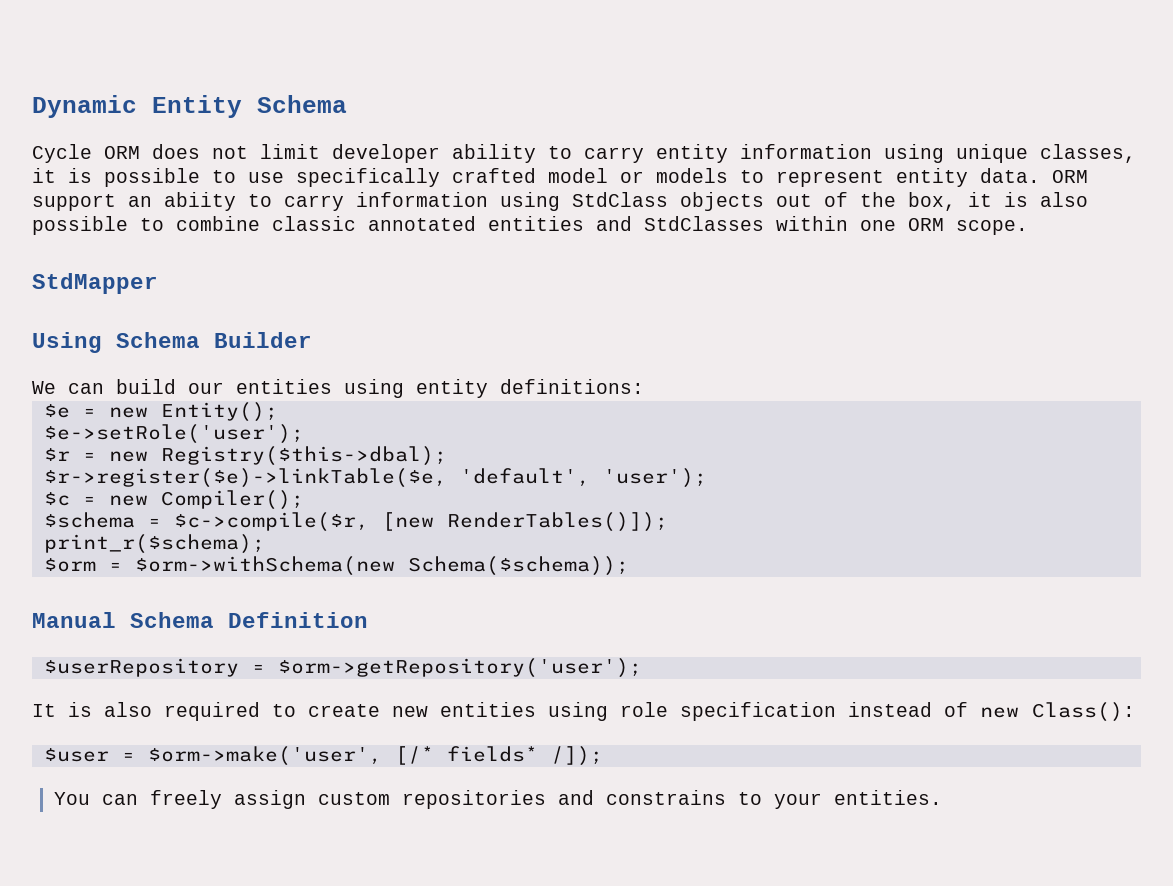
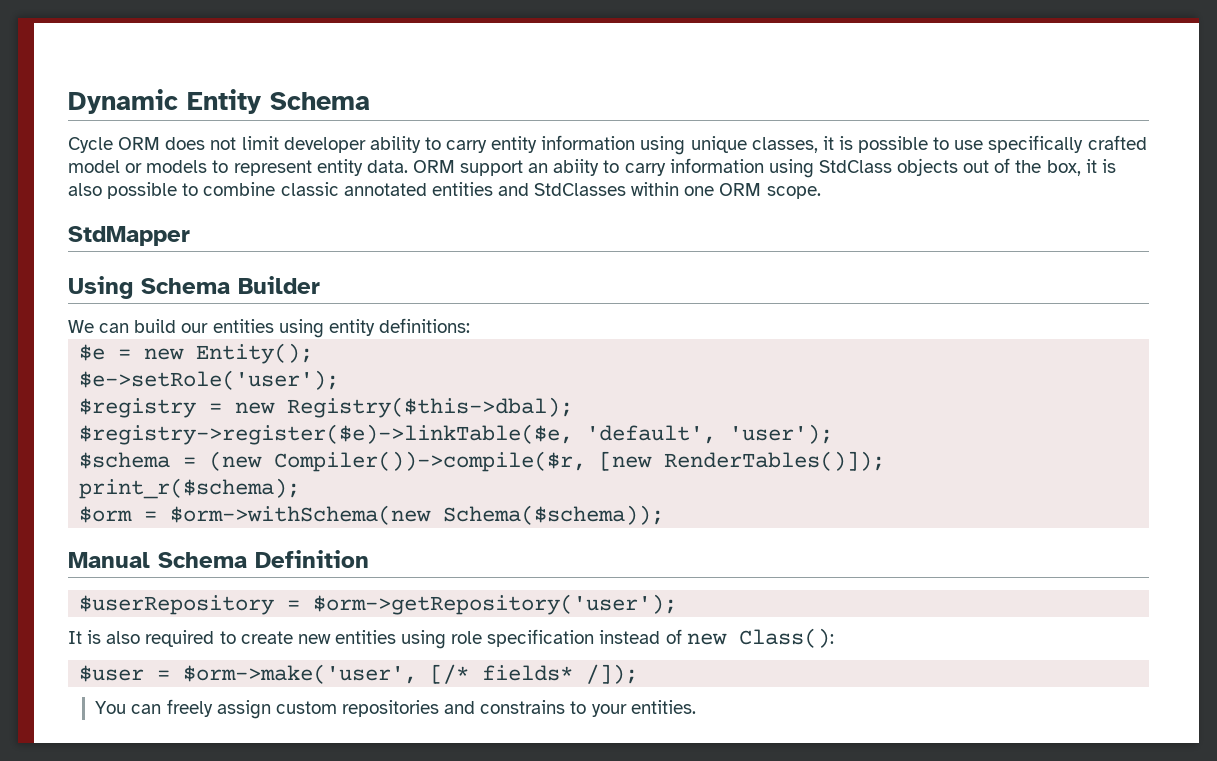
- $r = new Registry($this->dbal);
+ $registry = new Registry($this->dbal);
- $r->register($e)->linkTable($e, 'default', 'user');
+ $registry->register($e)->linkTable($e, 'default', 'user');
- $c = new Compiler();
- $schema = $c->compile($r, [new RenderTables()]);
+ $schema = (new Compiler())->compile($r, [new RenderTables()]);

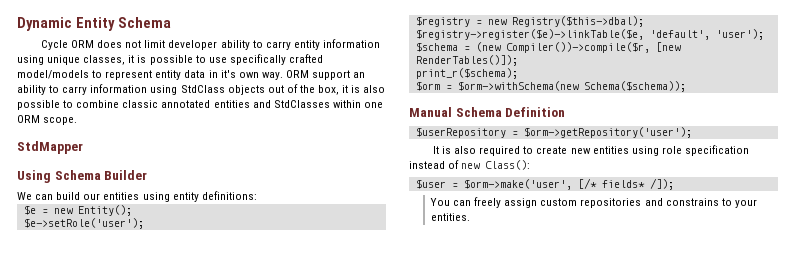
- Cycle ORM does not limit developer ability to carry entity information using unique classes, it is possible to use specifically crafted model or models to represent entity data.
+ Cycle ORM does not limit developer ability to carry entity information using unique classes, it is possible to use specifically crafted model/models to represent entity data in it's own way.
- ORM support an abiity to carry information using StdClass objects out of the box, it is also possible to combine classic annotated entities and StdClasses within one ORM scope.
+ ORM support an ability to carry information using StdClass objects out of the box, it is also possible to combine classic annotated entities and StdClasses within one ORM scope.

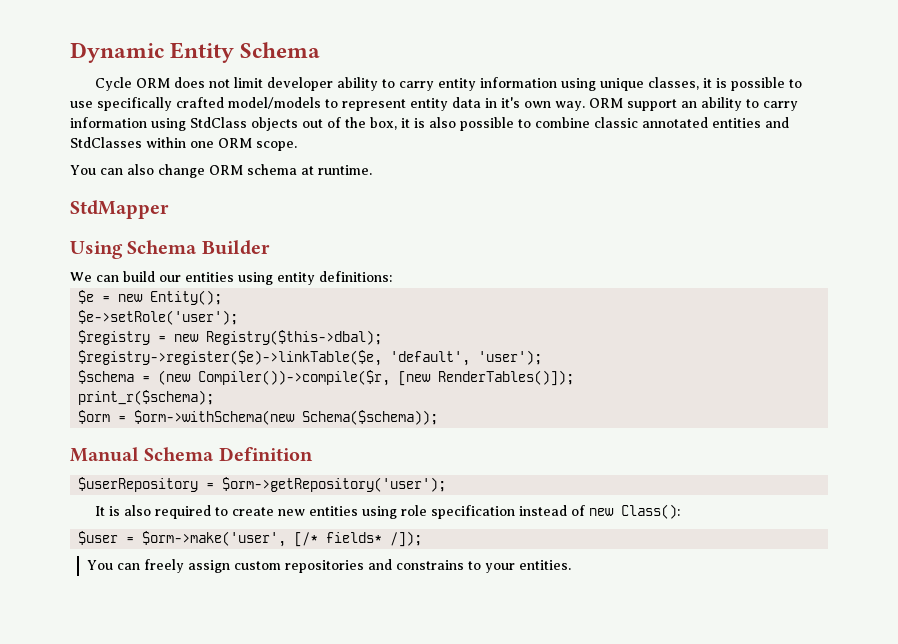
+ You can also change ORM schema at runtime.

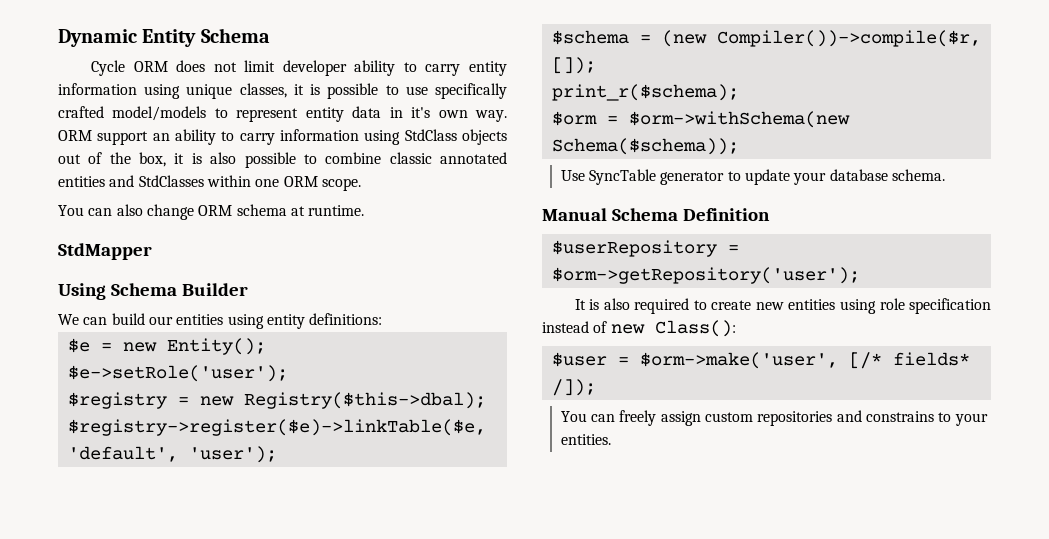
- $schema = (new Compiler())->compile($r, [new RenderTables()]);
+ $schema = (new Compiler())->compile($r, []);
+ Use SyncTable generator to update your database schema.

